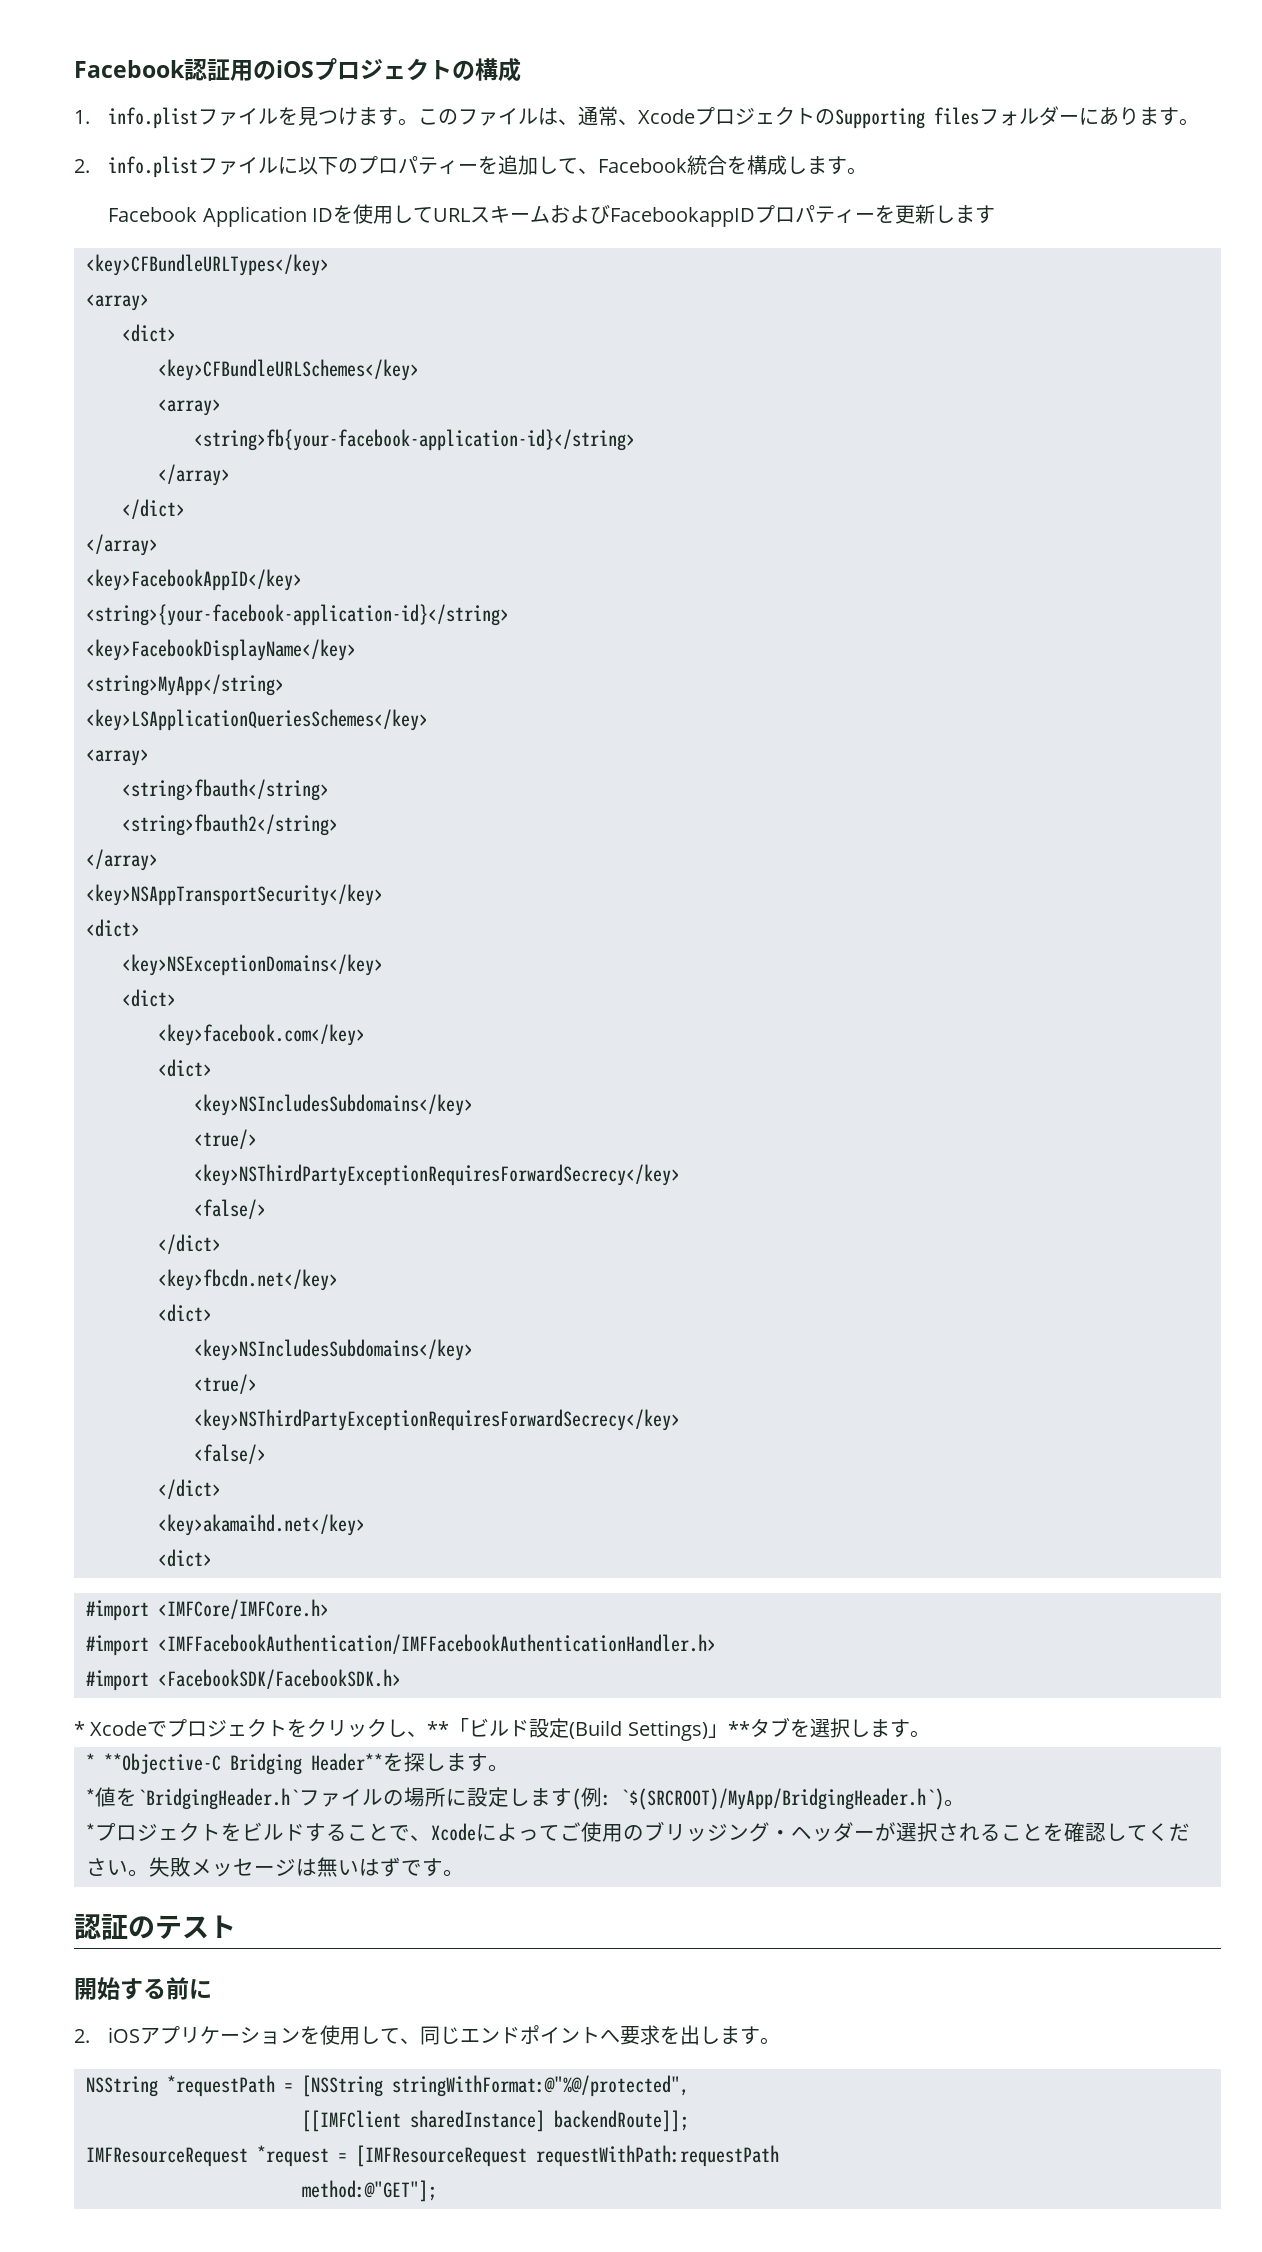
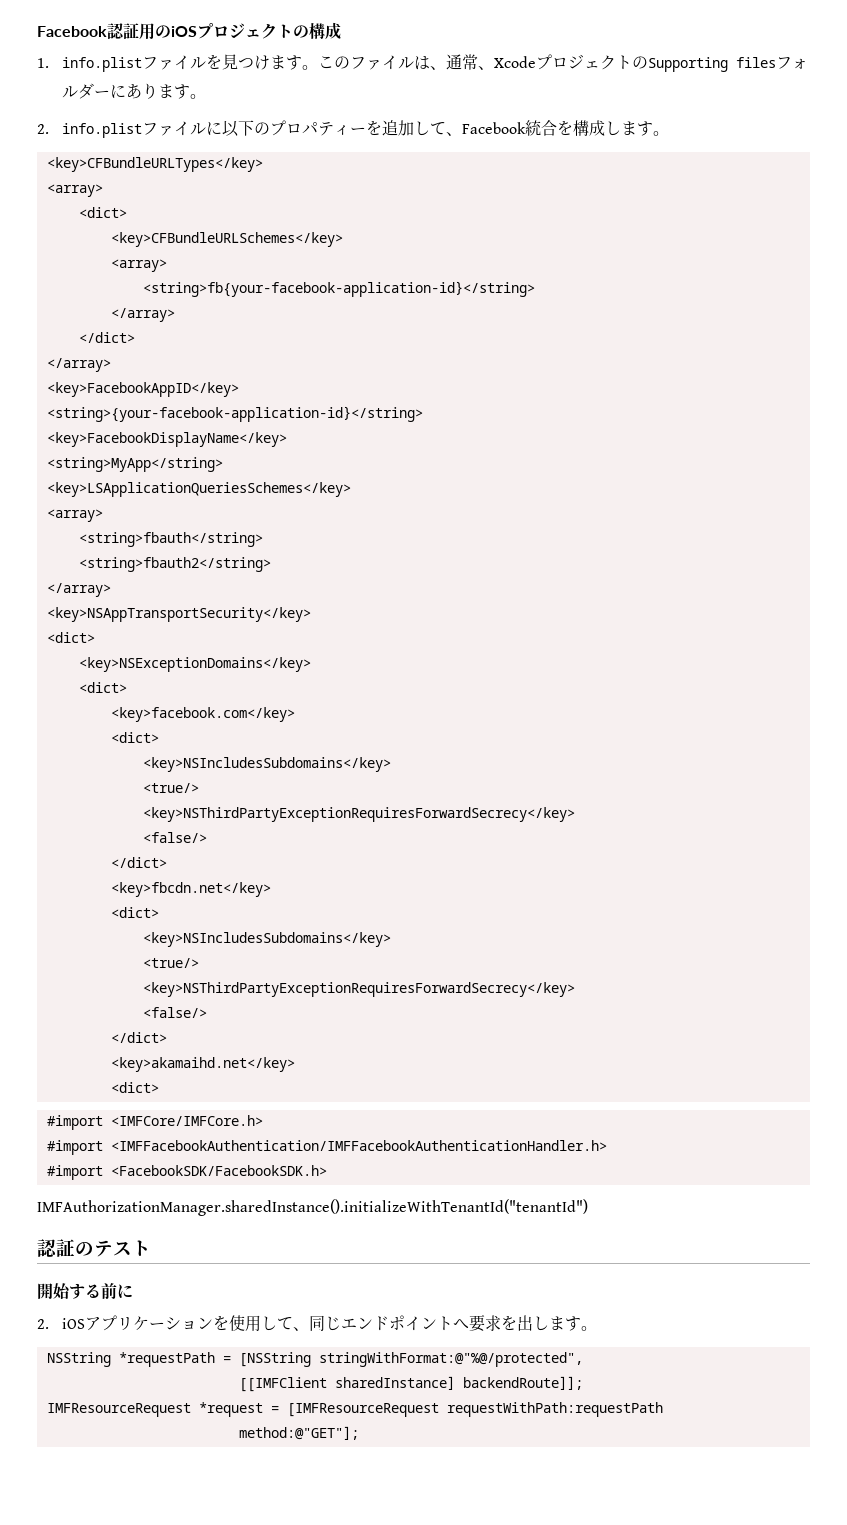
- Facebook Application IDを使用してURLスキームおよびFacebookappIDプロパティーを更新します
- * Xcodeでプロジェクトをクリックし、**「ビルド設定(Build Settings)」**タブを選択します。
- * **Objective-C Bridging Header**を探します。
- *値を`BridgingHeader.h`ファイルの場所に設定します(例: `$(SRCROOT)/MyApp/BridgingHeader.h`)。
- *プロジェクトをビルドすることで、Xcodeによってご使用のブリッジング・ヘッダーが選択されることを確認してください。失敗メッセージは無いはずです。
+ IMFAuthorizationManager.sharedInstance().initializeWithTenantId("tenantId")

